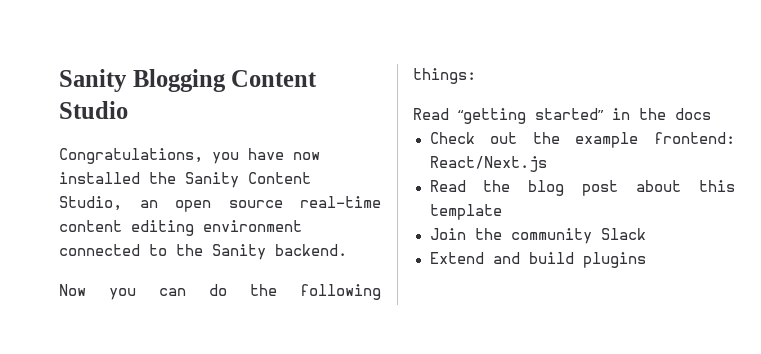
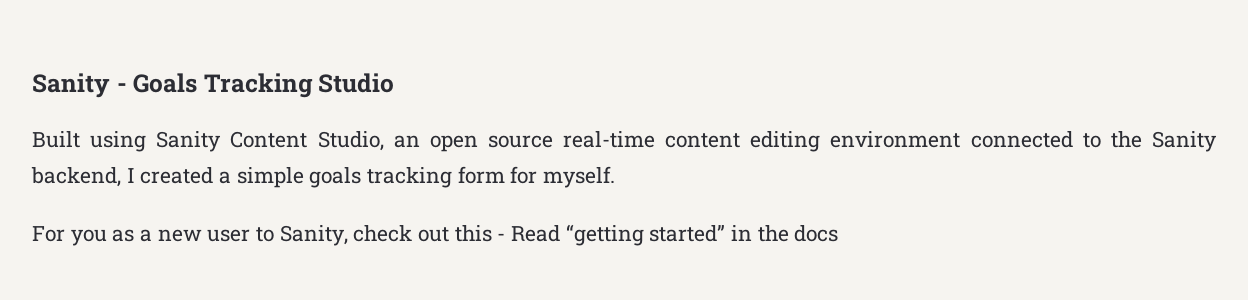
- Sanity Blogging Content Studio
- Congratulations, you have now installed the Sanity Content Studio, an open source real-time content editing environment connected to the Sanity backend.
- Now you can do the following things:
- Read “getting started” in the docs
+ Sanity - Goals Tracking Studio
+ Built using Sanity Content Studio, an open source real-time content editing environment connected to the Sanity backend, I created a simple goals tracking form for myself.
+ For you as a new user to Sanity, check out this - Read “getting started” in the docs
- Check out the example frontend: React/Next.js
- Read the blog post about this template
- Join the community Slack
- Extend and build plugins

